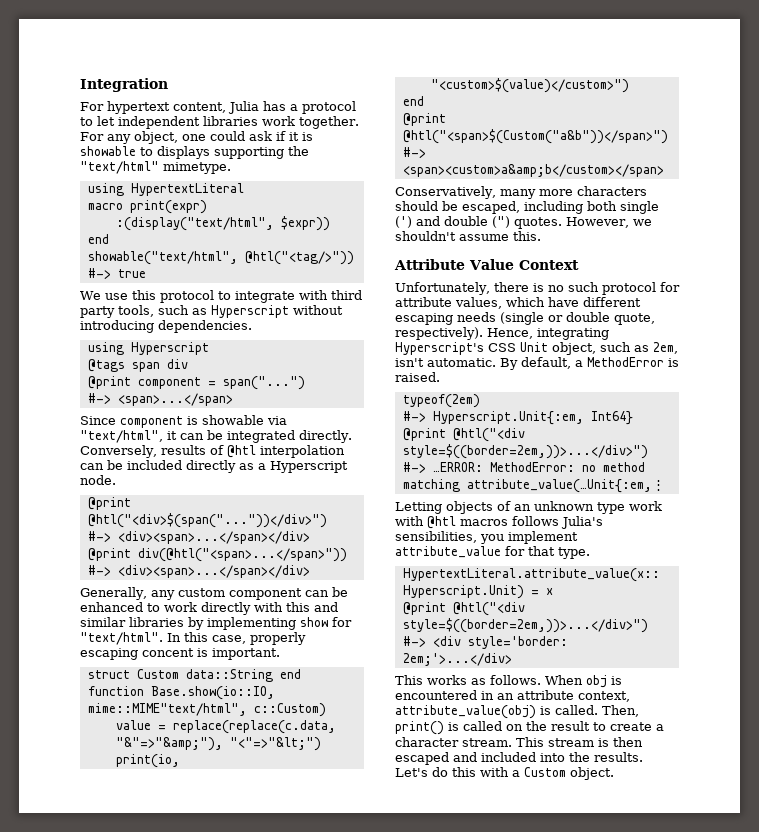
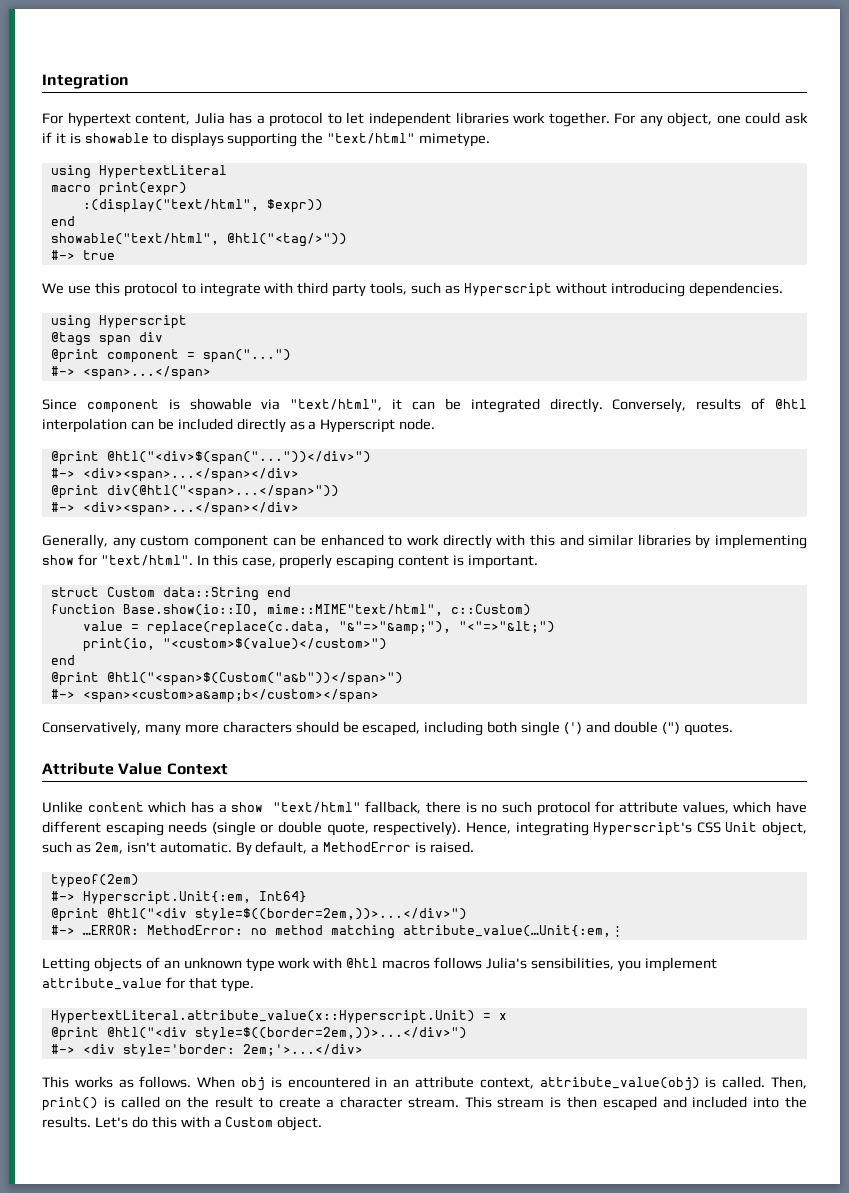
- In this case, properly escaping concent is important.
+ In this case, properly escaping content is important.
- Conservatively, many more characters should be escaped, including both single (') and double (") quotes. However, we shouldn't assume this.
+ Conservatively, many more characters should be escaped, including both single (') and double (") quotes.
  Attribute Value Context
- Unfortunately, there is no such protocol for attribute values, which have different escaping needs (single or double quote, respectively).
+ Unlike content which has a show "text/html" fallback, there is no such protocol for attribute values, which have different escaping needs (single or double quote, respectively).

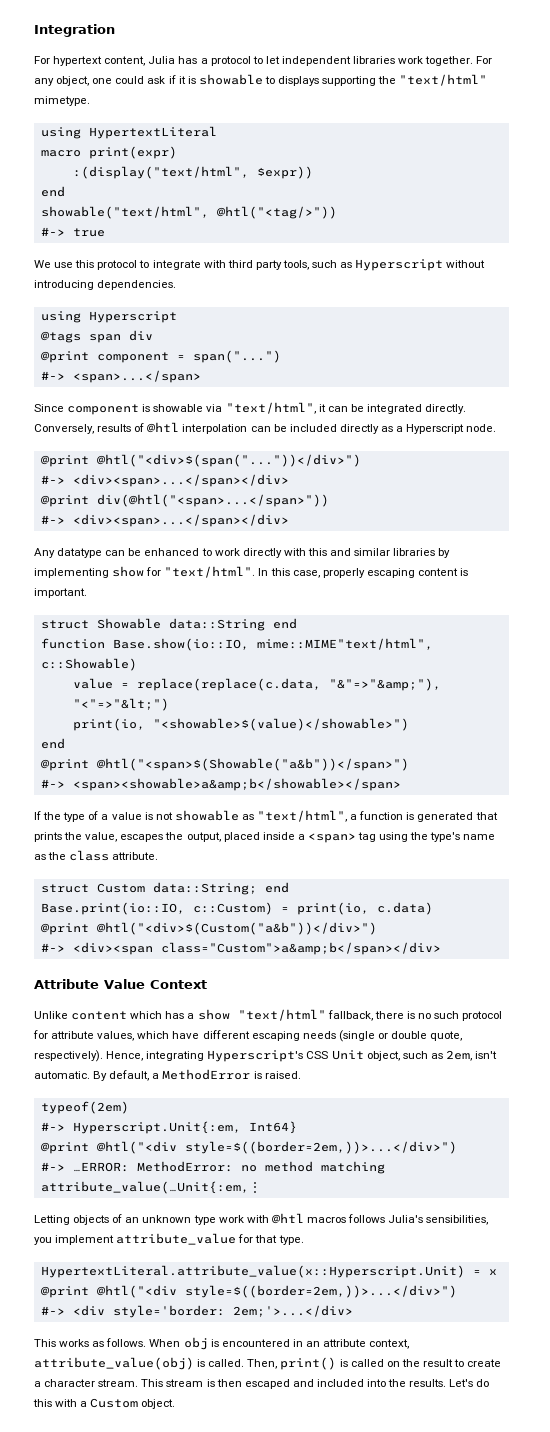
- Generally, any custom component can be enhanced to work directly with this and similar libraries by implementing show for "text/html".
+ Any datatype can be enhanced to work directly with this and similar libraries by implementing show for "text/html".
- struct Custom data::String end
+ struct Showable data::String end
- function Base.show(io::IO, mime::MIME"text/html", c::Custom)
+ function Base.show(io::IO, mime::MIME"text/html", c::Showable)
- print(io, "<custom>$(value)</custom>")
+ print(io, "<showable>$(value)</showable>")
- @print @htl("<span>$(Custom("a&b"))</span>")
- #-> <span><custom>a&amp;b</custom></span>
- Conservatively, many more characters should be escaped, including both single (') and double (") quotes.
+ @print @htl("<span>$(Showable("a&b"))</span>")
+ #-> <span><showable>a&amp;b</showable></span>
+ If the type of a value is not showable as "text/html", a function is generated that prints the value, escapes the output, placed inside a <span> tag using the type's name as the class attribute.
+ struct Custom data::String; end
+ Base.print(io::IO, c::Custom) = print(io, c.data)
+ @print @htl("<div>$(Custom("a&b"))</div>")
+ #-> <div><span class="Custom">a&amp;b</span></div>

